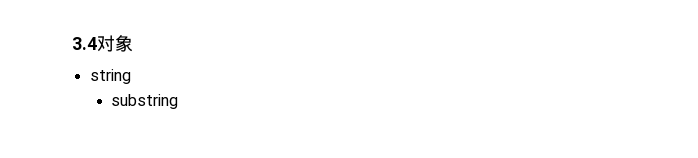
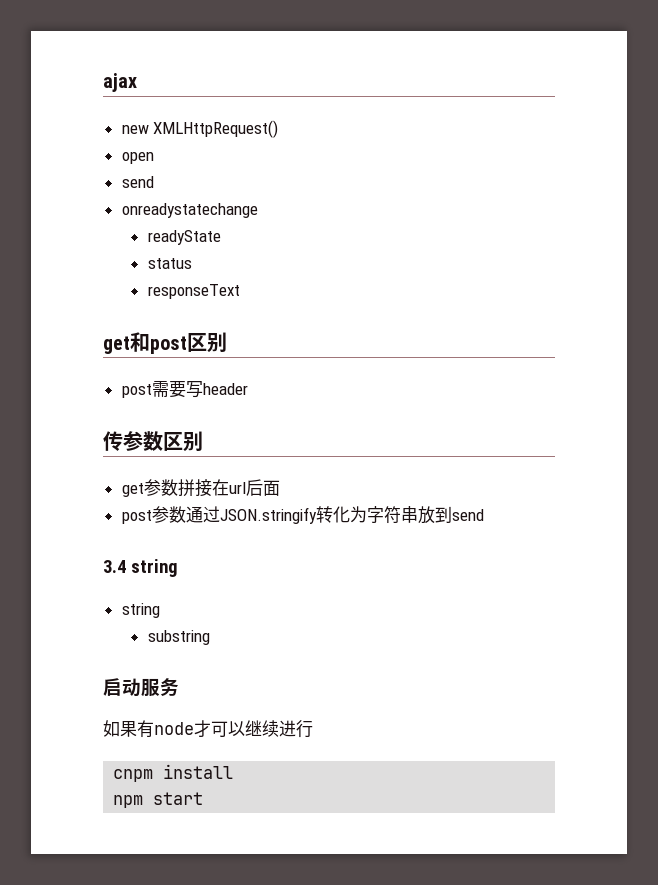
- 3.4对象
+ ajax
+ new XMLHttpRequest()
+ open
+ send
+ onreadystatechange
+ readyState
+ status
+ responseText
+ get和post区别
+ post需要写header
+ 传参数区别
+ get参数拼接在url后面
+ post参数通过JSON.stringify转化为字符串放到send
+ 3.4 string
  string
  substring
+ 启动服务
+ 如果有node才可以继续进行
+ cnpm install
+ npm start

